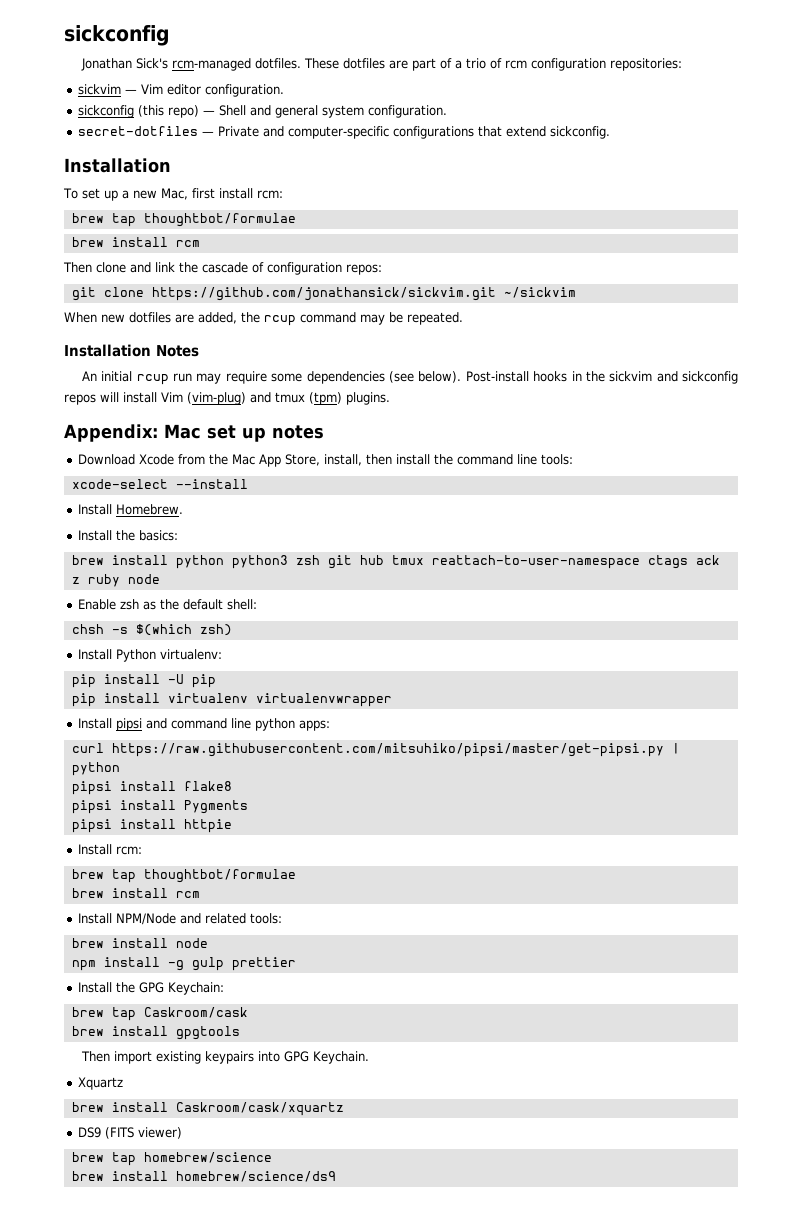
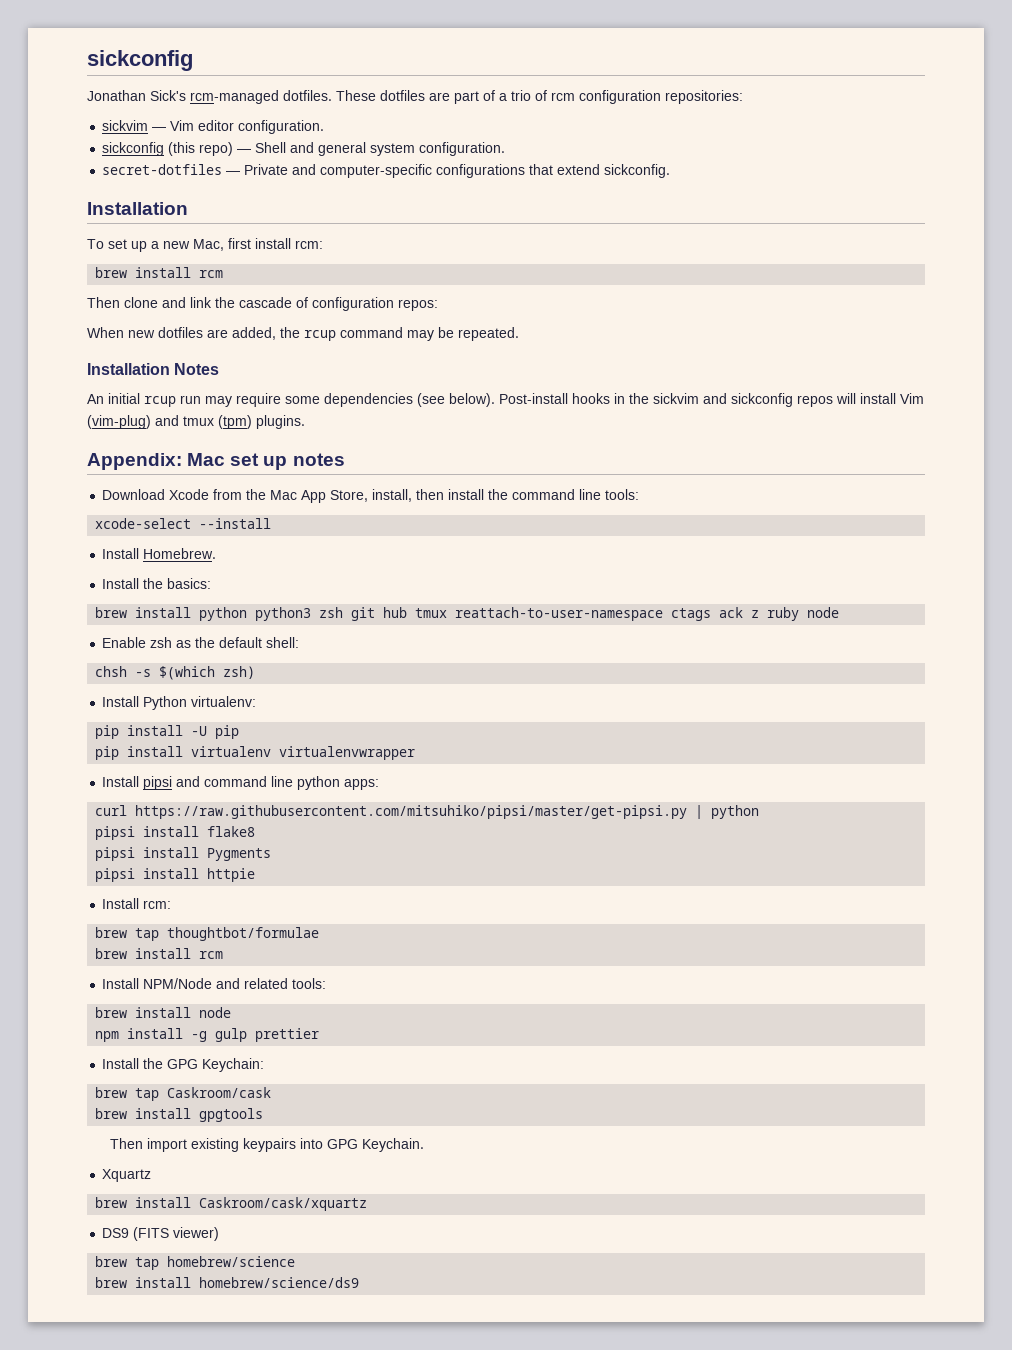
  To set up a new Mac, first install rcm:
- brew tap thoughtbot/formulae
- git clone https://github.com/jonathansick/sickvim.git ~/sickvim

